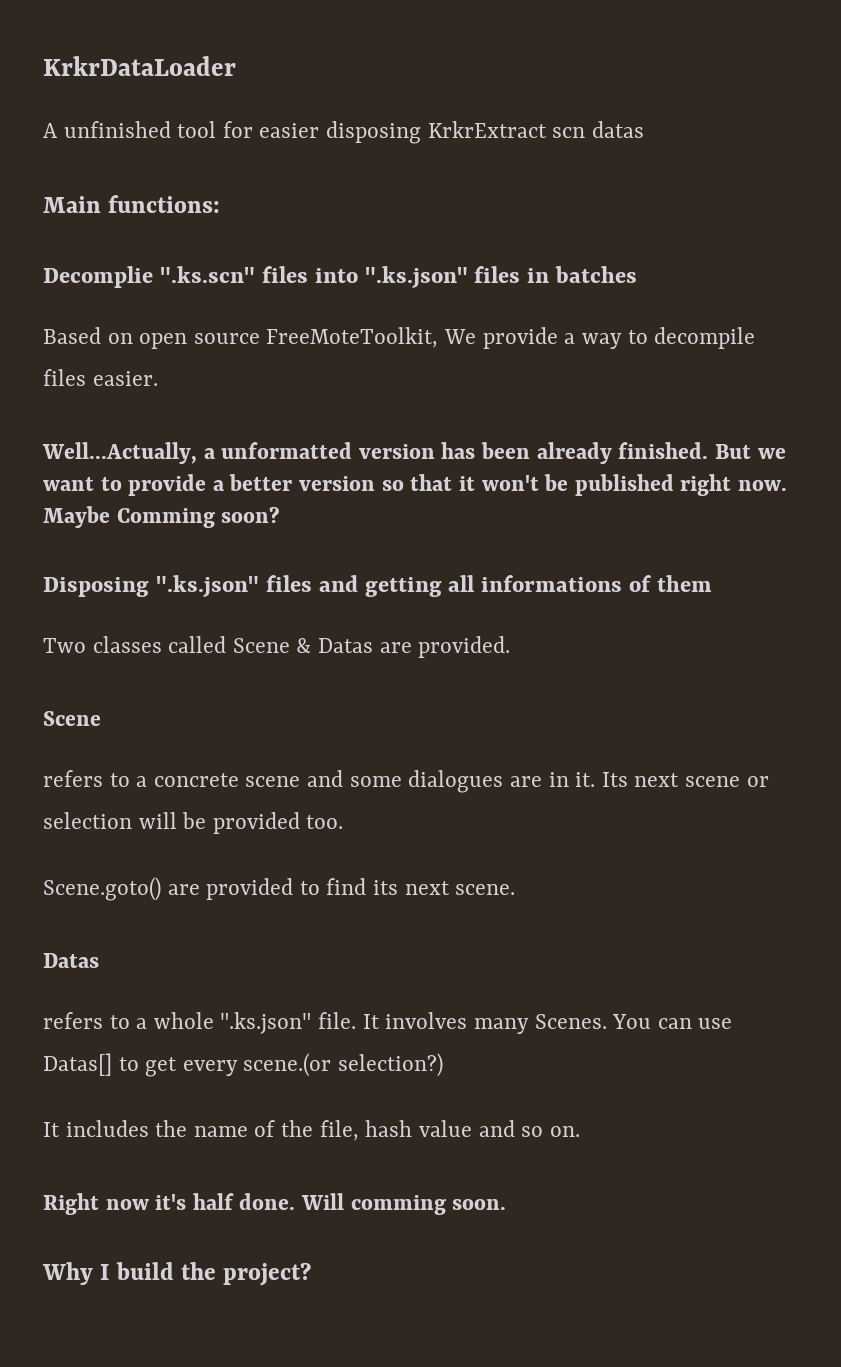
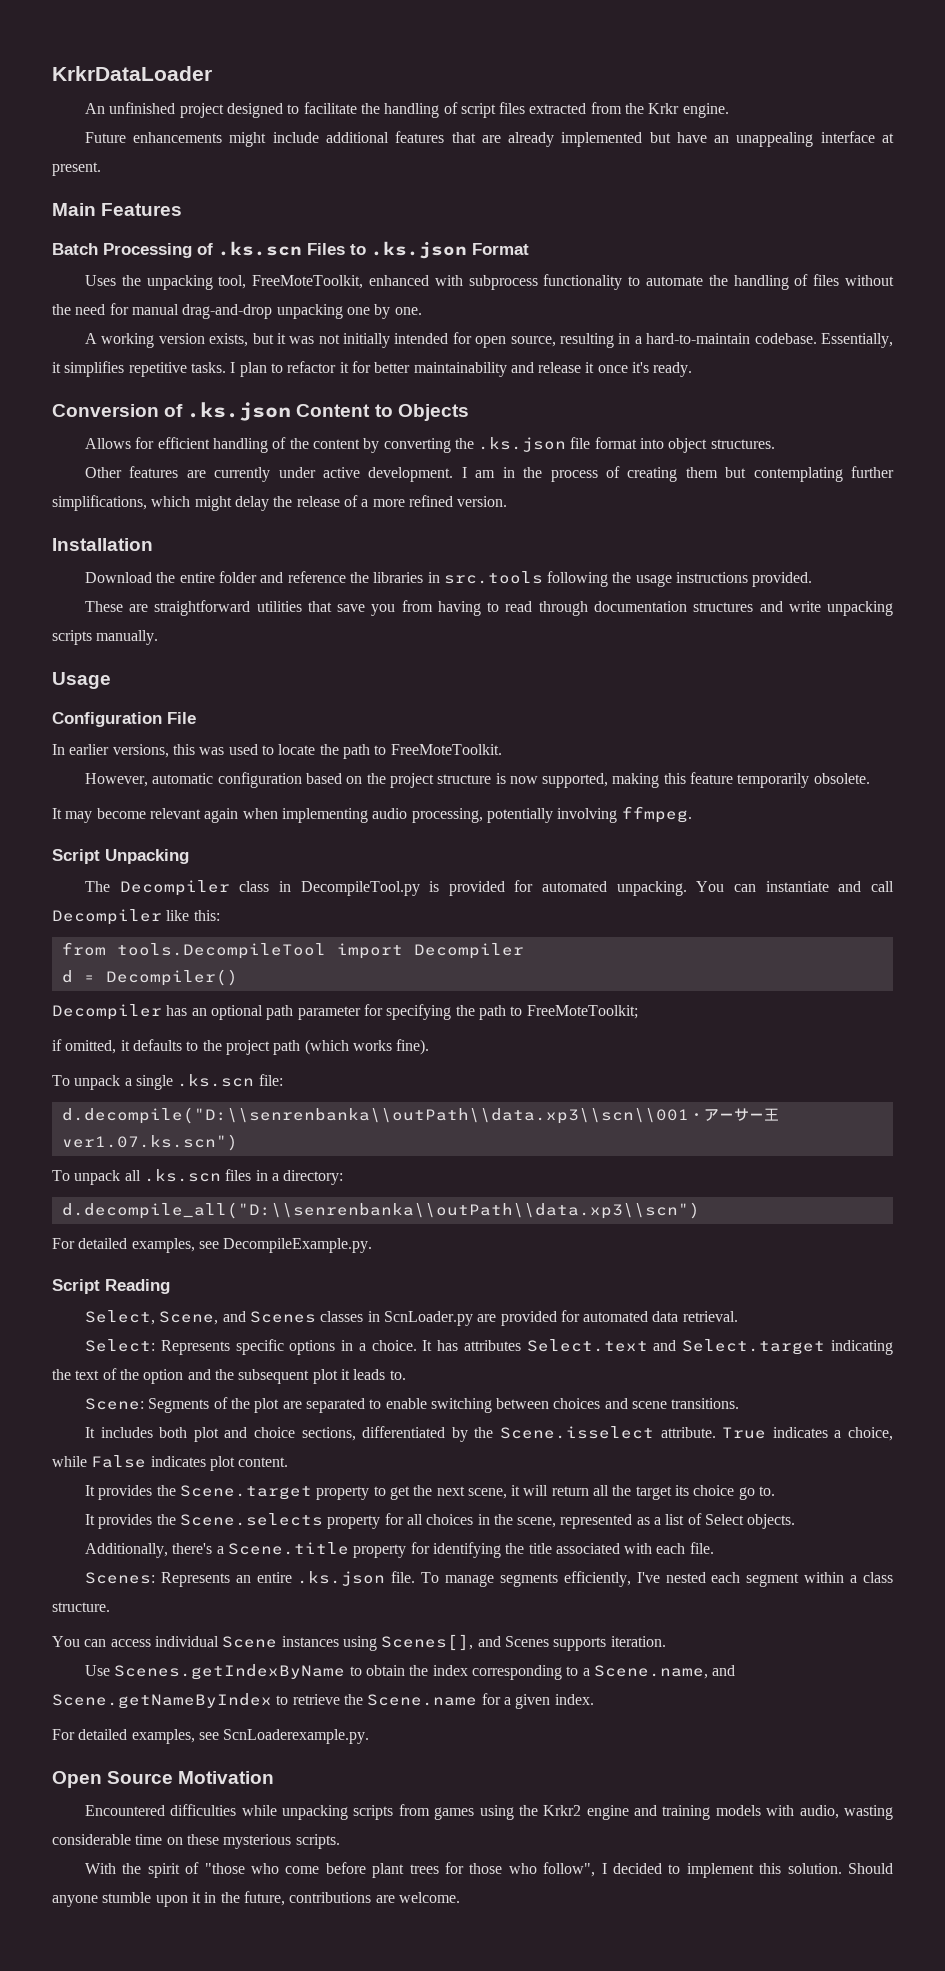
- A unfinished tool for easier disposing KrkrExtract scn datas
- Main functions:
- Decomplie ".ks.scn" files into ".ks.json" files in batches
- Based on open source FreeMoteToolkit, We provide a way to decompile files easier.
- Well...Actually, a unformatted version has been already finished. But we want to provide a better version so that it won't be published right now. Maybe Comming soon?
- Disposing ".ks.json" files and getting all informations of them
- Two classes called Scene & Datas are provided.
- Scene
- refers to a concrete scene and some dialogues are in it. Its next scene or selection will be provided too.
- Scene.goto() are provided to find its next scene.
- Datas
- refers to a whole ".ks.json" file. It involves many Scenes. You can use Datas[] to get every scene.(or selection?)
- It includes the name of the file, hash value and so on.
- Right now it's half done. Will comming soon.
- Why I build the project?
+ An unfinished project designed to facilitate the handling of script files extracted from the Krkr engine.
+ Future enhancements might include additional features that are already implemented but have an unappealing interface at present.
+ Main Features
+ Batch Processing of .ks.scn Files to .ks.json Format
+ Uses the unpacking tool, FreeMoteToolkit, enhanced with subprocess functionality to automate the handling of files without the need for manual drag-and-drop unpacking one by one.
+ A working version exists, but it was not initially intended for open source, resulting in a hard-to-maintain codebase. Essentially, it simplifies repetitive tasks. I plan to refactor it for better maintainability and release it once it's ready.
+ Conversion of .ks.json Content to Objects
+ Allows for efficient handling of the content by converting the .ks.json file format into object structures.
+ Other features are currently under active development. I am in the process of creating them but contemplating further simplifications, which might delay the release of a more refined version.
+ Installation
+ Download the entire folder and reference the libraries in src.tools following the usage instructions provided.
+ These are straightforward utilities that save you from having to read through documentation structures and write unpacking scripts manually.
+ Usage
+ Configuration File
+ In earlier versions, this was used to locate the path to FreeMoteToolkit.
+ However, automatic configuration based on the project structure is now supported, making this feature temporarily obsolete.
+ It may become relevant again when implementing audio processing, potentially involving ffmpeg.
+ Script Unpacking
+ The Decompiler class in DecompileTool.py is provided for automated unpacking. You can instantiate and call Decompiler like this:
+ from tools.DecompileTool import Decompiler
+ d = Decompiler()
+ Decompiler has an optional path parameter for specifying the path to FreeMoteToolkit;
+ if omitted, it defaults to the project path (which works fine).
+ To unpack a single .ks.scn file:
+ d.decompile("D:\\senrenbanka\\outPath\\data.xp3\\scn\\001・アーサー王ver1.07.ks.scn")
+ To unpack all .ks.scn files in a directory:
+ d.decompile_all("D:\\senrenbanka\\outPath\\data.xp3\\scn")
+ For detailed examples, see DecompileExample.py.
+ Script Reading
+ Select, Scene, and Scenes classes in ScnLoader.py are provided for automated data retrieval.
+ Select: Represents specific options in a choice. It has attributes Select.text and Select.target indicating the text of the option and the subsequent plot it leads to.
+ Scene: Segments of the plot are separated to enable switching between choices and scene transitions.
+ It includes both plot and choice sections, differentiated by the Scene.isselect attribute. True indicates a choice, while False indicates plot content.
+ It provides the Scene.target property to get the next scene, it will return all the target its choice go to.
+ It provides the Scene.selects property for all choices in the scene, represented as a list of Select objects.
+ Additionally, there's a Scene.title property for identifying the title associated with each file.
+ Scenes: Represents an entire .ks.json file. To manage segments efficiently, I've nested each segment within a class structure.
+ You can access individual Scene instances using Scenes[], and Scenes supports iteration.
+ Use Scenes.getIndexByName to obtain the index corresponding to a Scene.name, and Scene.getNameByIndex to retrieve the Scene.name for a given index.
+ For detailed examples, see ScnLoaderexample.py.
+ Open Source Motivation
+ Encountered difficulties while unpacking scripts from games using the Krkr2 engine and training models with audio, wasting considerable time on these mysterious scripts.
+ With the spirit of "those who come before plant trees for those who follow", I decided to implement this solution. Should anyone stumble upon it in the future, contributions are welcome.

